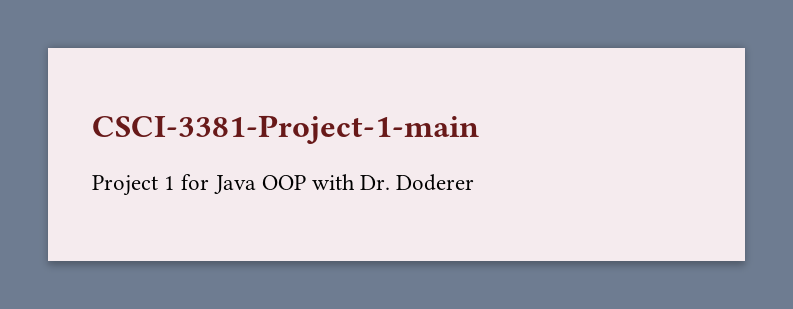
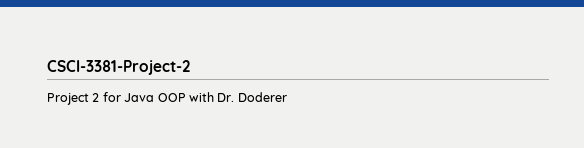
- CSCI-3381-Project-1-main
+ CSCI-3381-Project-2
- Project 1 for Java OOP with Dr. Doderer
+ Project 2 for Java OOP with Dr. Doderer

